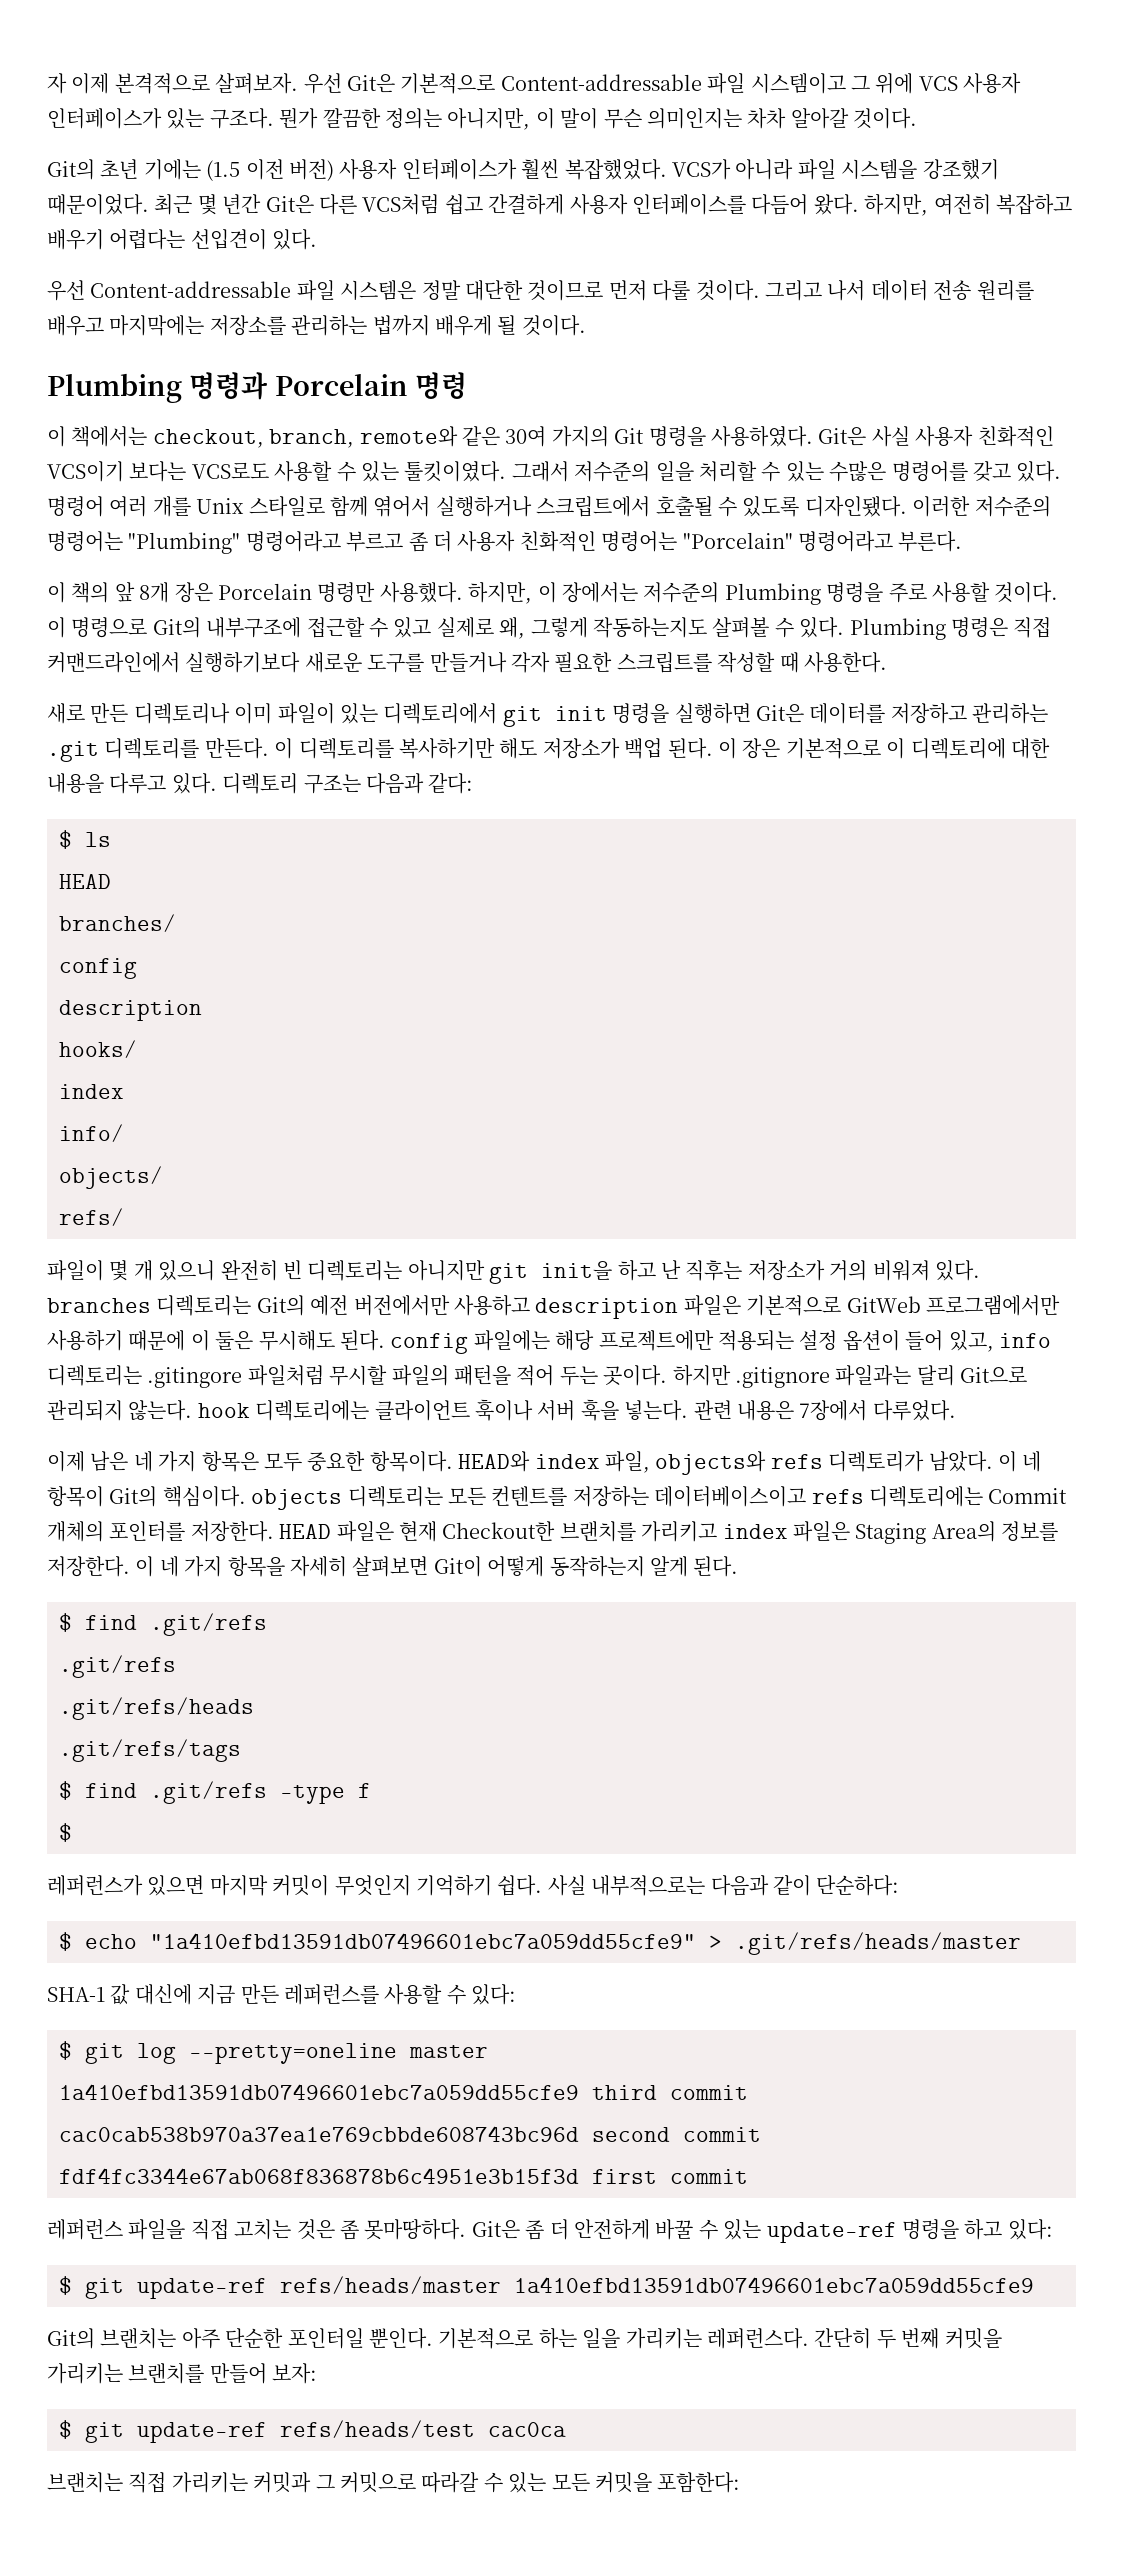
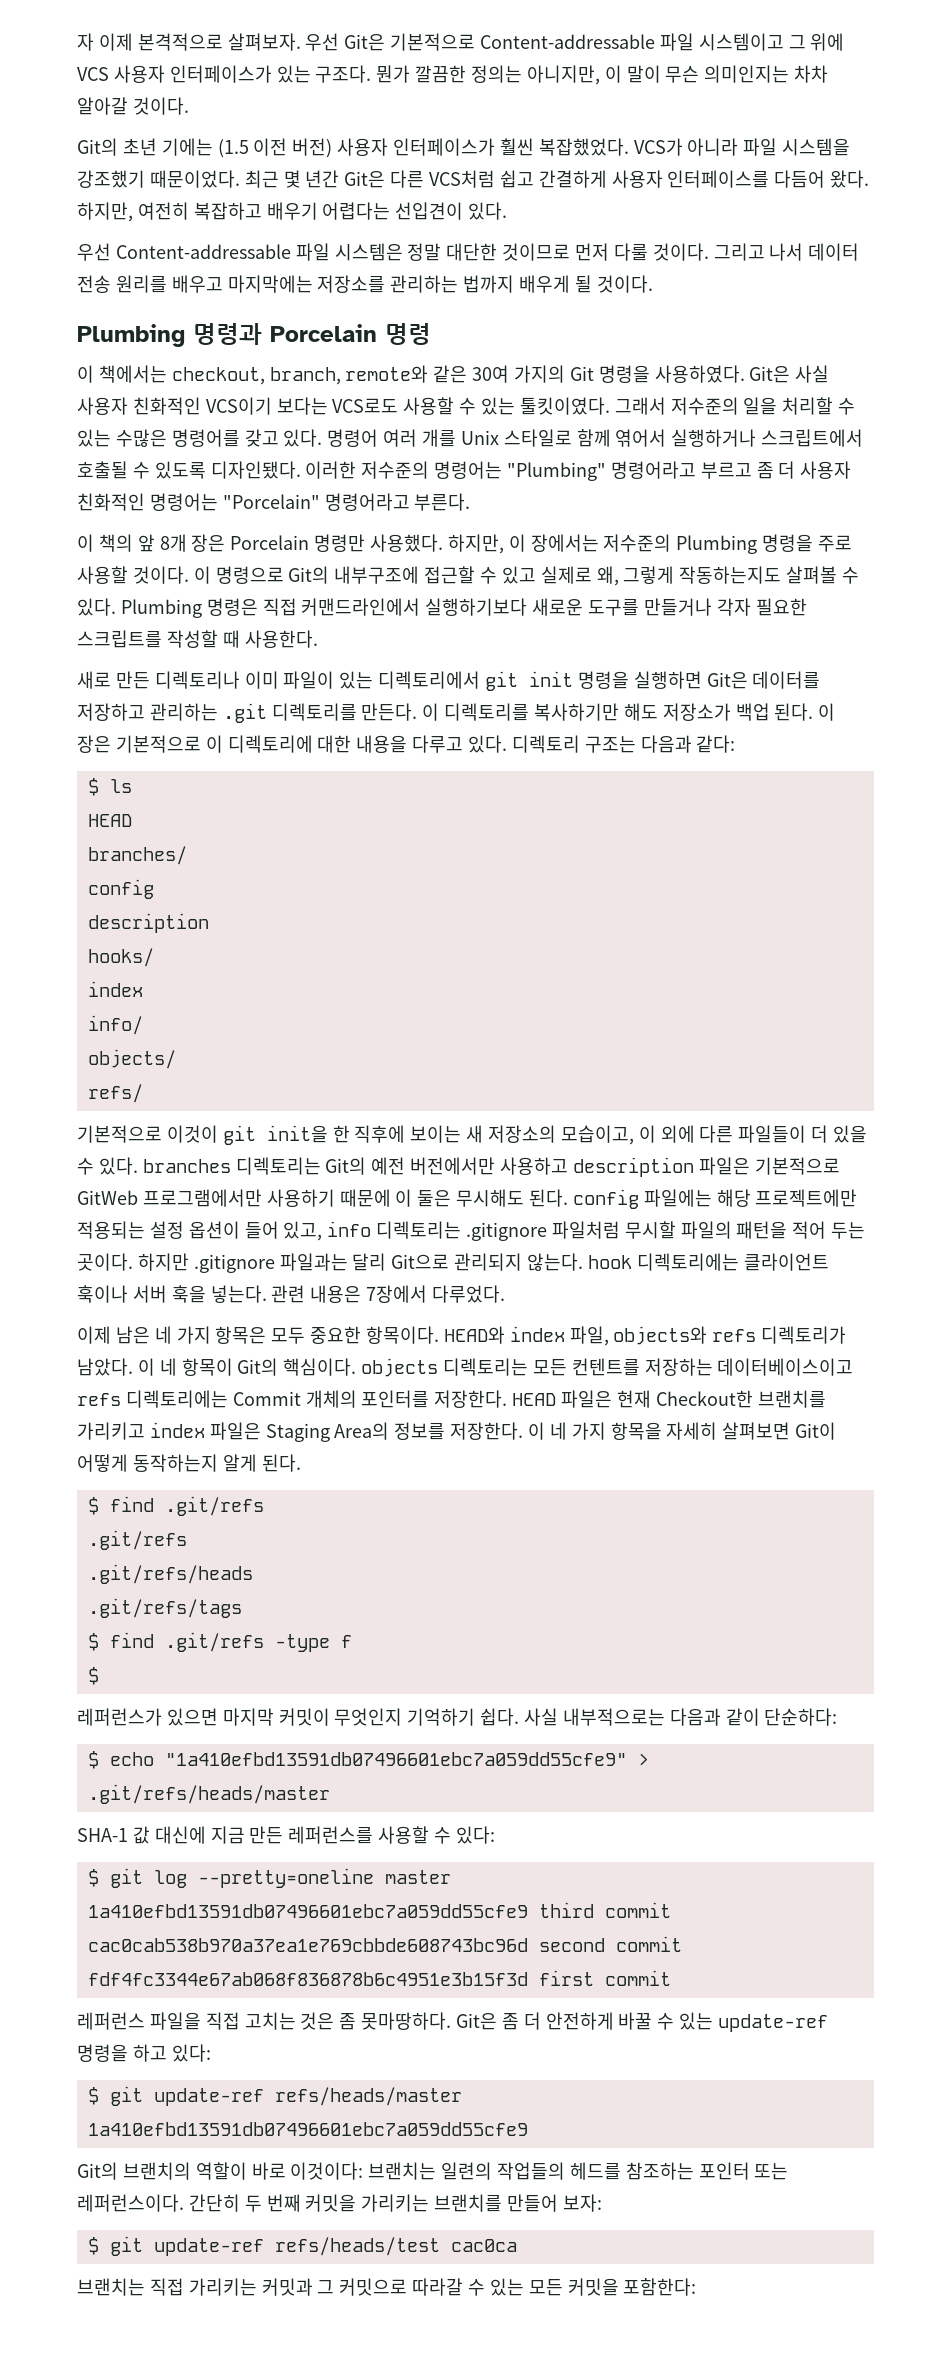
- 파일이 몇 개 있으니 완전히 빈 디렉토리는 아니지만 git init을 하고 난 직후는 저장소가 거의 비워져 있다. branches 디렉토리는 Git의 예전 버전에서만 사용하고 description 파일은 기본적으로 GitWeb 프로그램에서만 사용하기 때문에 이 둘은 무시해도 된다. config 파일에는 해당 프로젝트에만 적용되는 설정 옵션이 들어 있고, info 디렉토리는 .gitingore 파일처럼 무시할 파일의 패턴을 적어 두는 곳이다.
+ 기본적으로 이것이 git init을 한 직후에 보이는 새 저장소의 모습이고, 이 외에 다른 파일들이 더 있을 수 있다. branches 디렉토리는 Git의 예전 버전에서만 사용하고 description 파일은 기본적으로 GitWeb 프로그램에서만 사용하기 때문에 이 둘은 무시해도 된다. config 파일에는 해당 프로젝트에만 적용되는 설정 옵션이 들어 있고, info 디렉토리는 .gitignore 파일처럼 무시할 파일의 패턴을 적어 두는 곳이다.
- Git의 브랜치는 아주 단순한 포인터일 뿐인다. 기본적으로 하는 일을 가리키는 레퍼런스다.
+ Git의 브랜치의 역할이 바로 이것이다: 브랜치는 일련의 작업들의 헤드를 참조하는 포인터 또는 레퍼런스이다.

